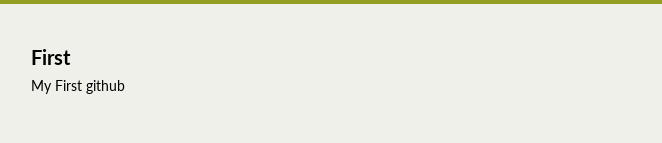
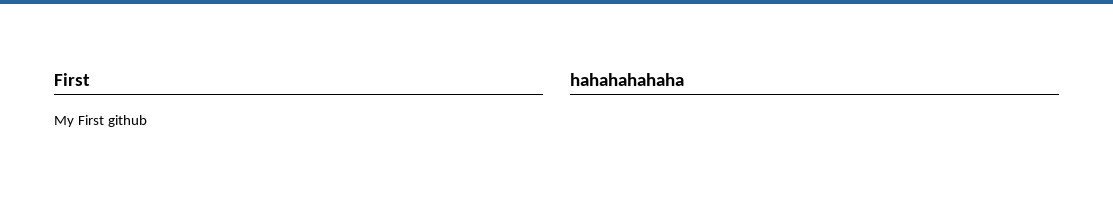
+ hahahahahaha

